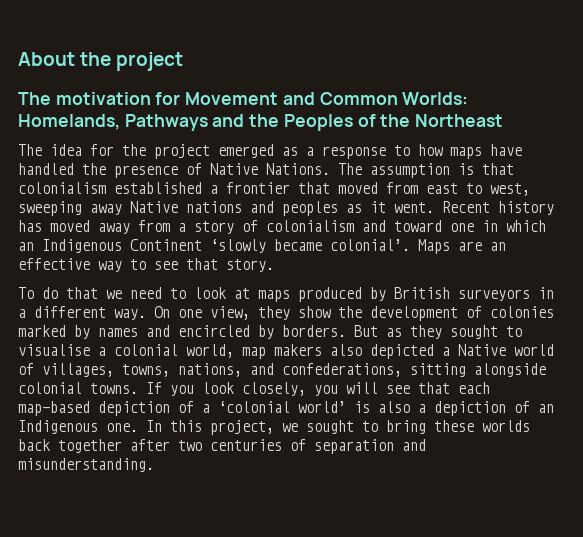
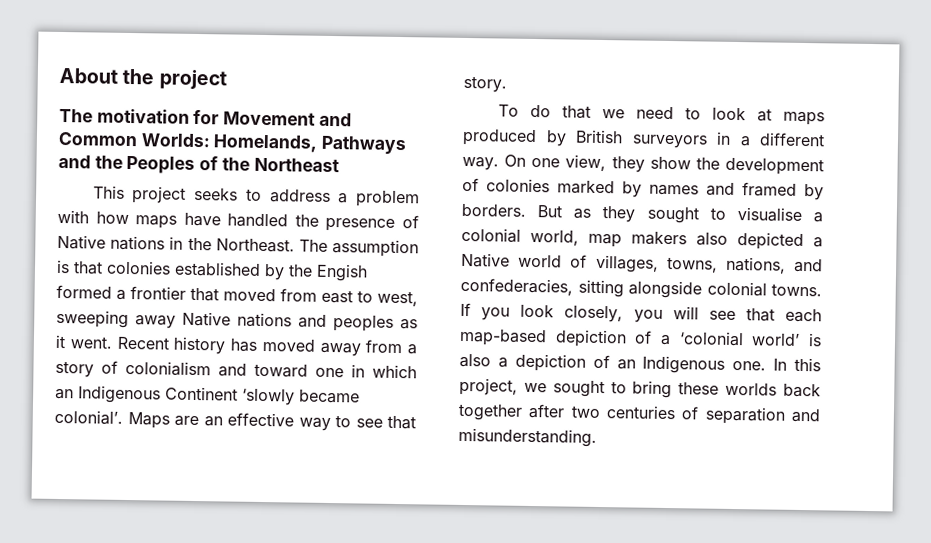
- The idea for the project emerged as a response to how maps have handled the presence of Native Nations. The assumption is that colonialism established a frontier that moved from east to west, sweeping away Native nations and peoples as it went.
+ This project seeks to address a problem with how maps have handled the presence of Native nations in the Northeast. The assumption is that colonies established by the Engish formed a frontier that moved from east to west, sweeping away Native nations and peoples as it went.
- On one view, they show the development of colonies marked by names and encircled by borders.
+ On one view, they show the development of colonies marked by names and framed by borders.
- But as they sought to visualise a colonial world, map makers also depicted a Native world of villages, towns, nations, and confederations, sitting alongside colonial towns.
+ But as they sought to visualise a colonial world, map makers also depicted a Native world of villages, towns, nations, and confederacies, sitting alongside colonial towns.

